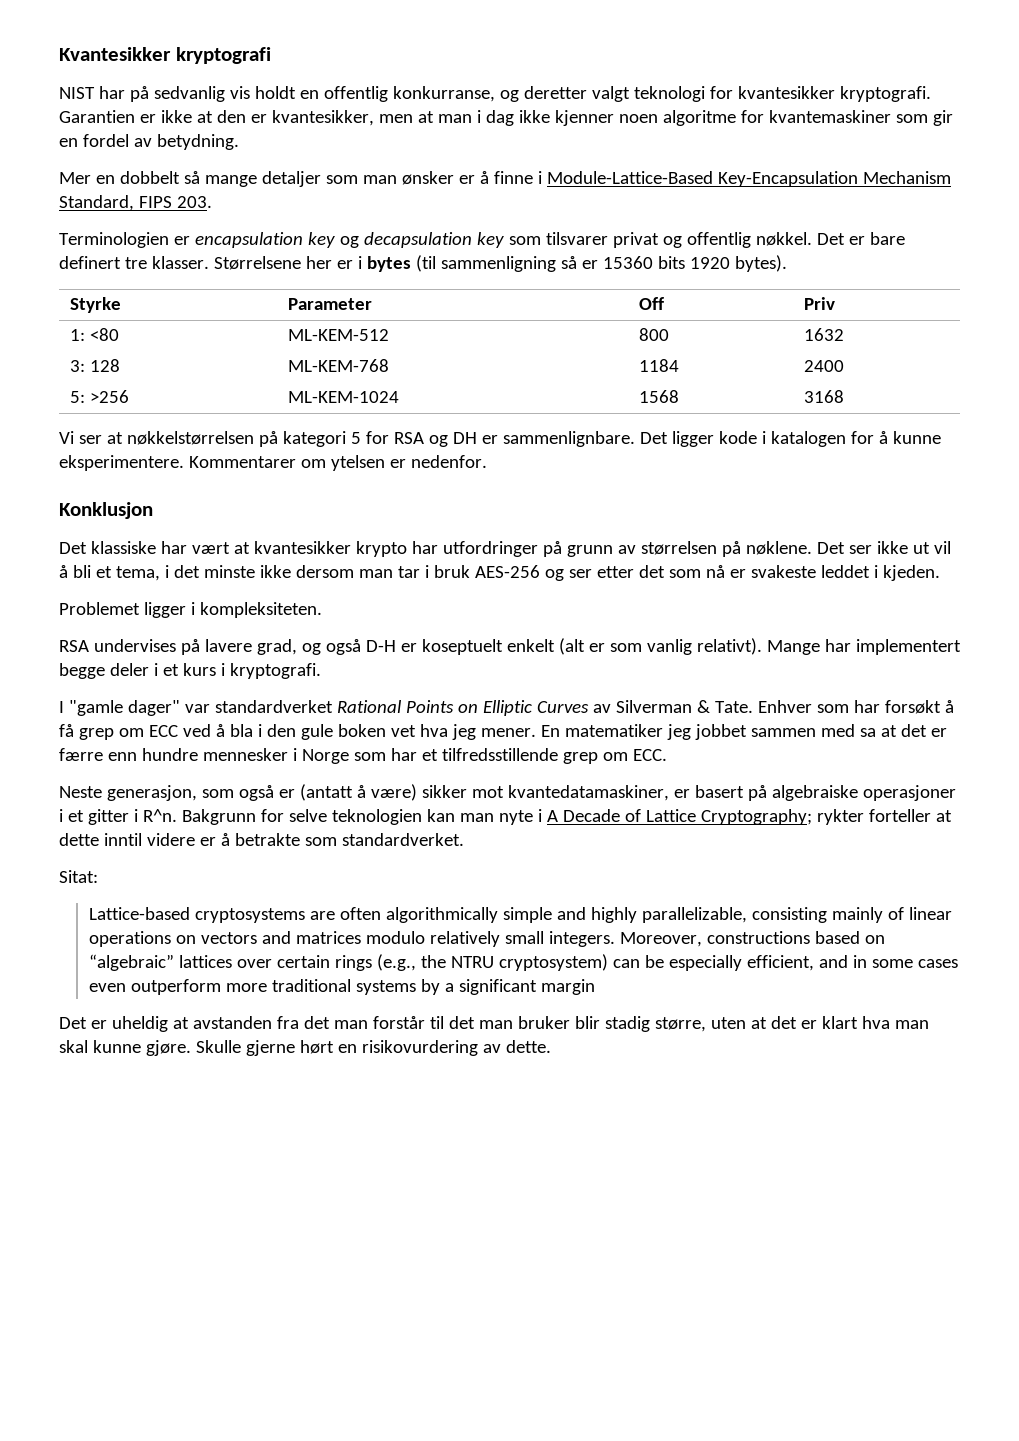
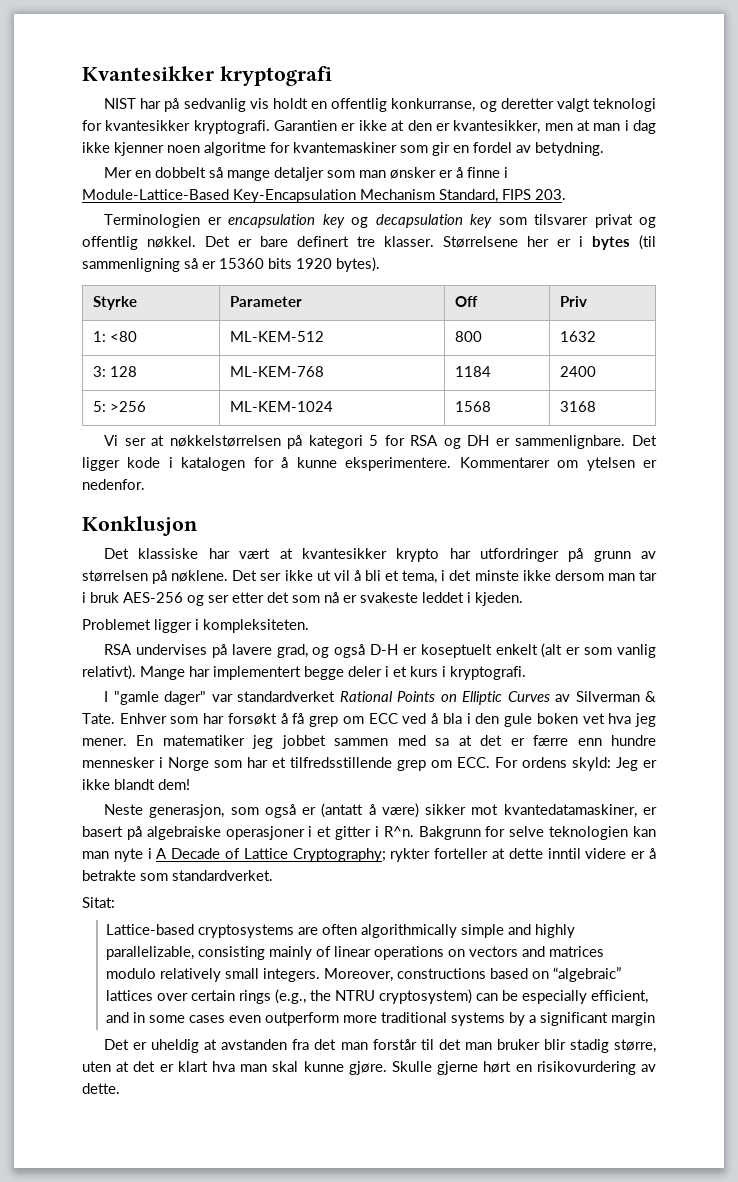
- En matematiker jeg jobbet sammen med sa at det er færre enn hundre mennesker i Norge som har et tilfredsstillende grep om ECC.
+ En matematiker jeg jobbet sammen med sa at det er færre enn hundre mennesker i Norge som har et tilfredsstillende grep om ECC. For ordens skyld: Jeg er ikke blandt dem!

